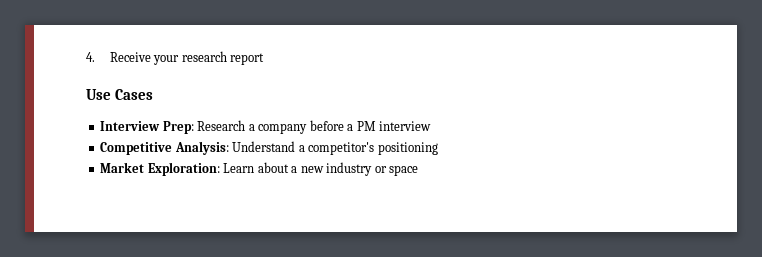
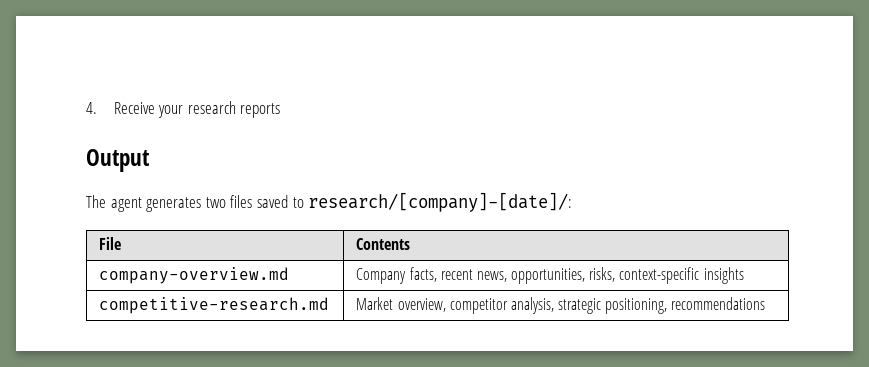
- 4. Receive your research report
- Use Cases
- Interview Prep: Research a company before a PM interview
- Competitive Analysis: Understand a competitor's positioning
- Market Exploration: Learn about a new industry or space
+ 4. Receive your research reports
+ Output
+ The agent generates two files saved to research/[company]-[date]/:
+ File | Contents
+ company-overview.md | Company facts, recent news, opportunities, risks, context-specific insights
+ competitive-research.md | Market overview, competitor analysis, strategic positioning, recommendations

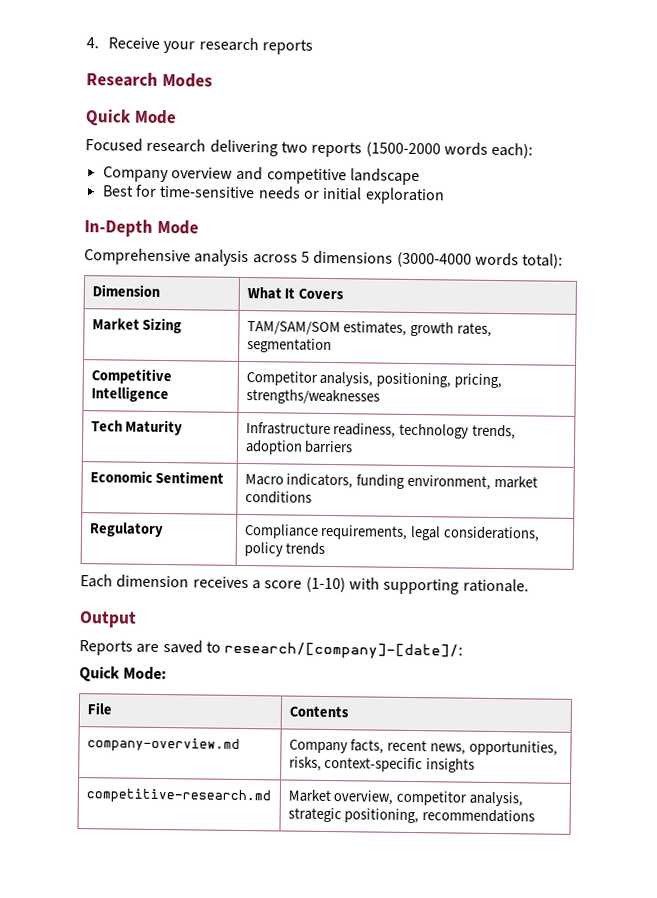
+ Research Modes
+ Quick Mode
+ Focused research delivering two reports (1500-2000 words each):
+ Company overview and competitive landscape
+ Best for time-sensitive needs or initial exploration
+ In-Depth Mode
+ Comprehensive analysis across 5 dimensions (3000-4000 words total):
+ Dimension | What It Covers
+ Market Sizing | TAM/SAM/SOM estimates, growth rates, segmentation
+ Competitive Intelligence | Competitor analysis, positioning, pricing, strengths/weaknesses
+ Tech Maturity | Infrastructure readiness, technology trends, adoption barriers
+ Economic Sentiment | Macro indicators, funding environment, market conditions
+ Regulatory | Compliance requirements, legal considerations, policy trends
+ Each dimension receives a score (1-10) with supporting rationale.
  Output
- The agent generates two files saved to research/[company]-[date]/:
+ Reports are saved to research/[company]-[date]/:
+ Quick Mode:

